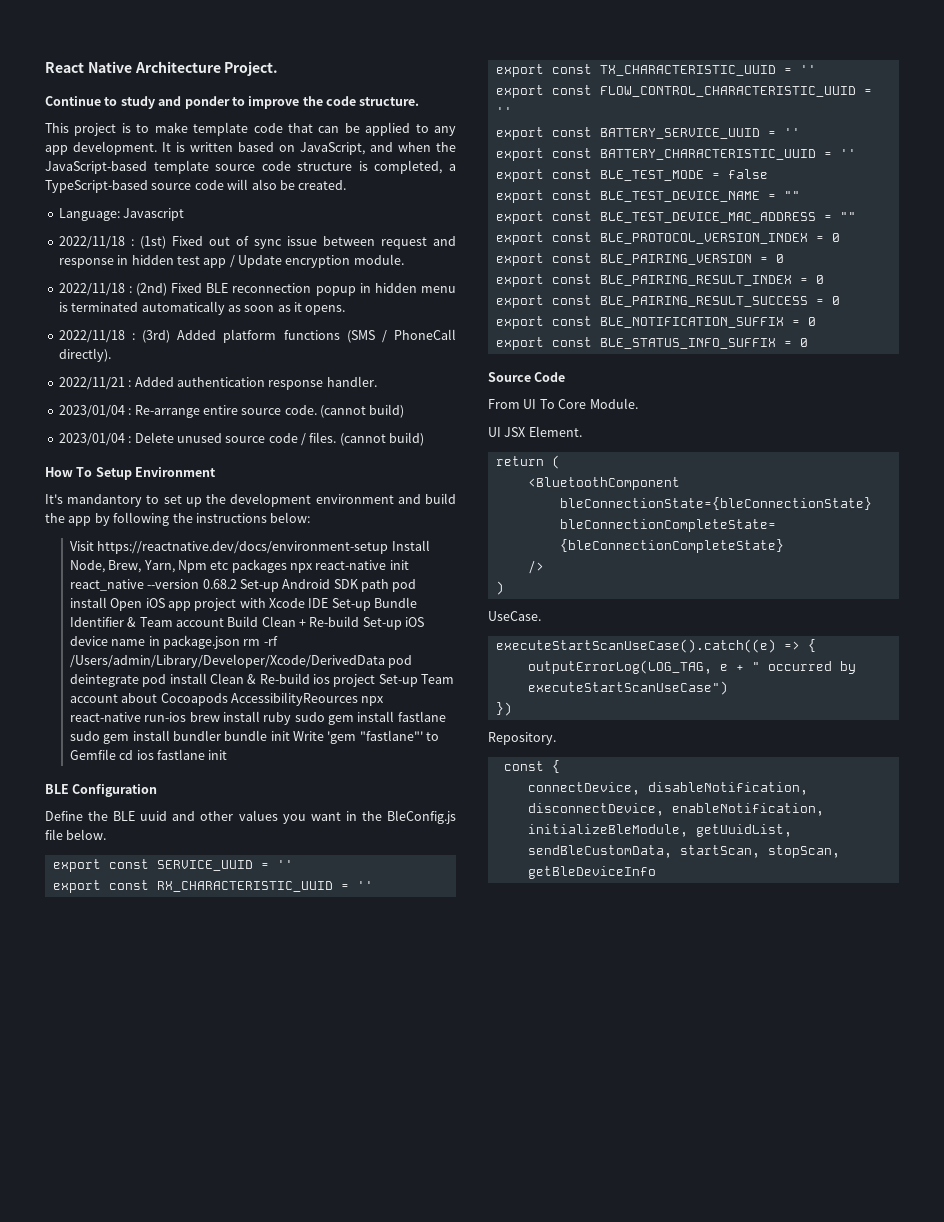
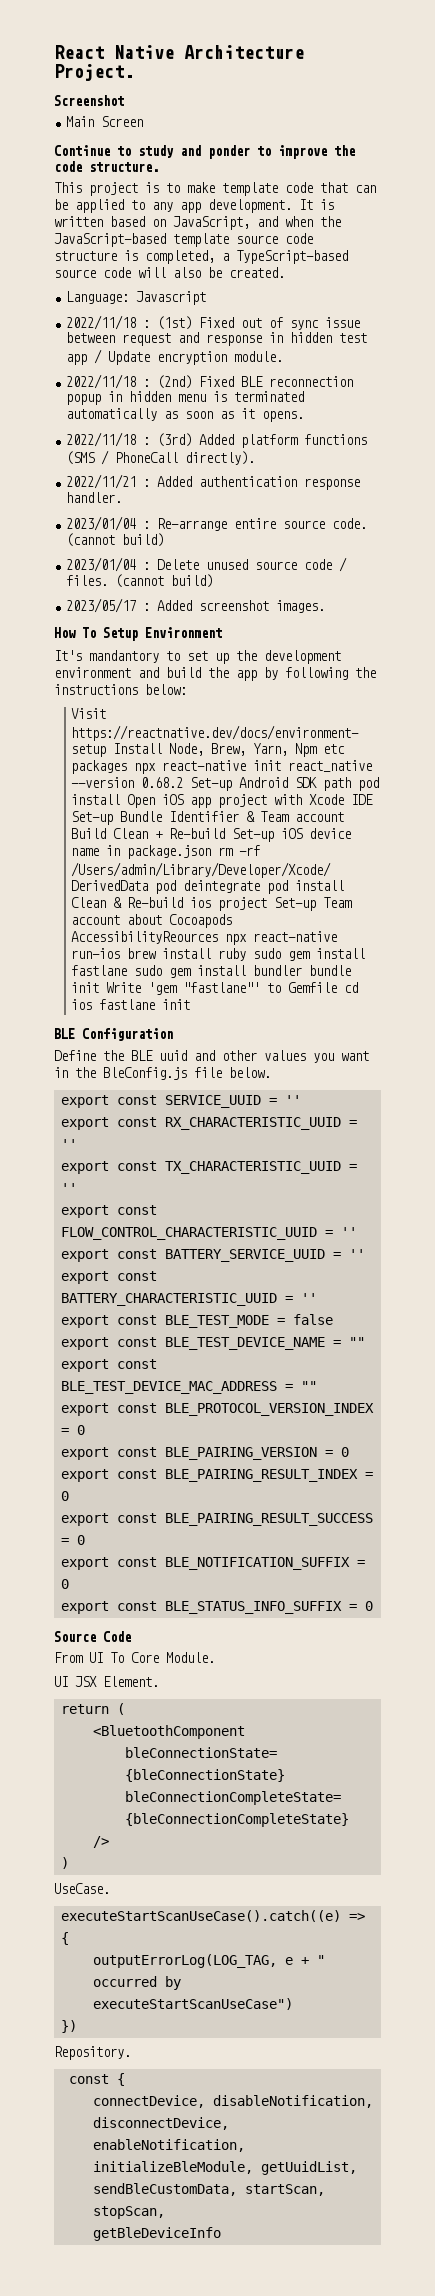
+ Screenshot
+ Main Screen
+ 2023/05/17 : Added screenshot images.

